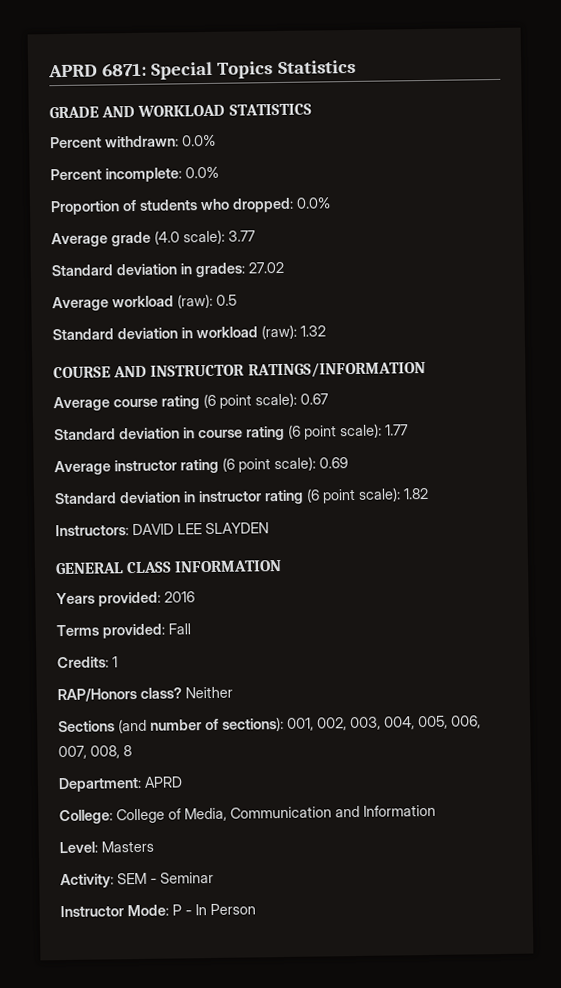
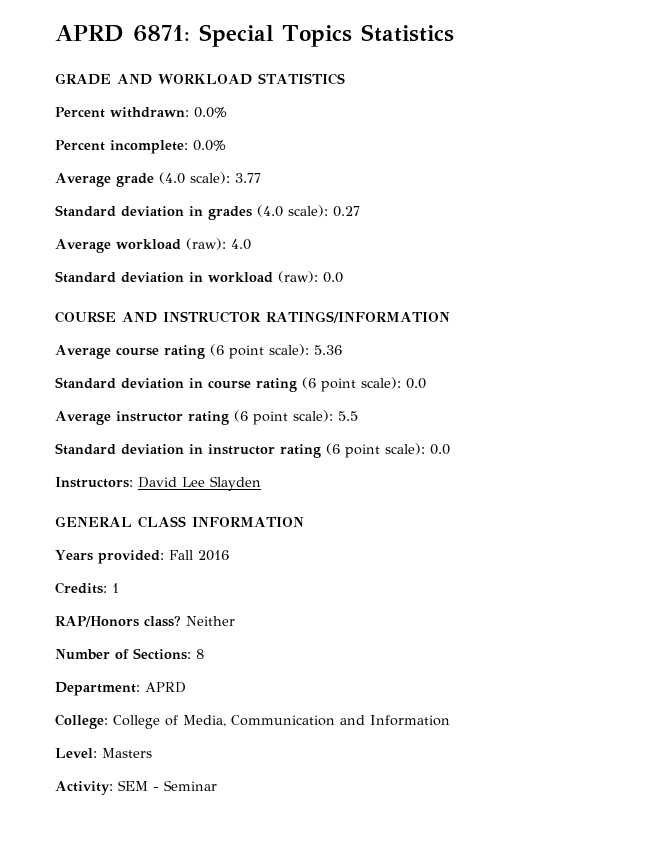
- Proportion of students who dropped: 0.0%
- Standard deviation in grades: 27.02
+ Standard deviation in grades (4.0 scale): 0.27
- Average workload (raw): 0.5
+ Average workload (raw): 4.0
- Standard deviation in workload (raw): 1.32
+ Standard deviation in workload (raw): 0.0
- Average course rating (6 point scale): 0.67
+ Average course rating (6 point scale): 5.36
- Standard deviation in course rating (6 point scale): 1.77
+ Standard deviation in course rating (6 point scale): 0.0
- Average instructor rating (6 point scale): 0.69
+ Average instructor rating (6 point scale): 5.5
- Standard deviation in instructor rating (6 point scale): 1.82
+ Standard deviation in instructor rating (6 point scale): 0.0
- Instructors: DAVID LEE SLAYDEN
+ Instructors: David Lee Slayden
- Years provided: 2016
+ Years provided: Fall 2016
- Terms provided: Fall
- Sections (and number of sections): 001, 002, 003, 004, 005, 006, 007, 008, 8
+ Number of Sections: 8
- Instructor Mode: P - In Person

